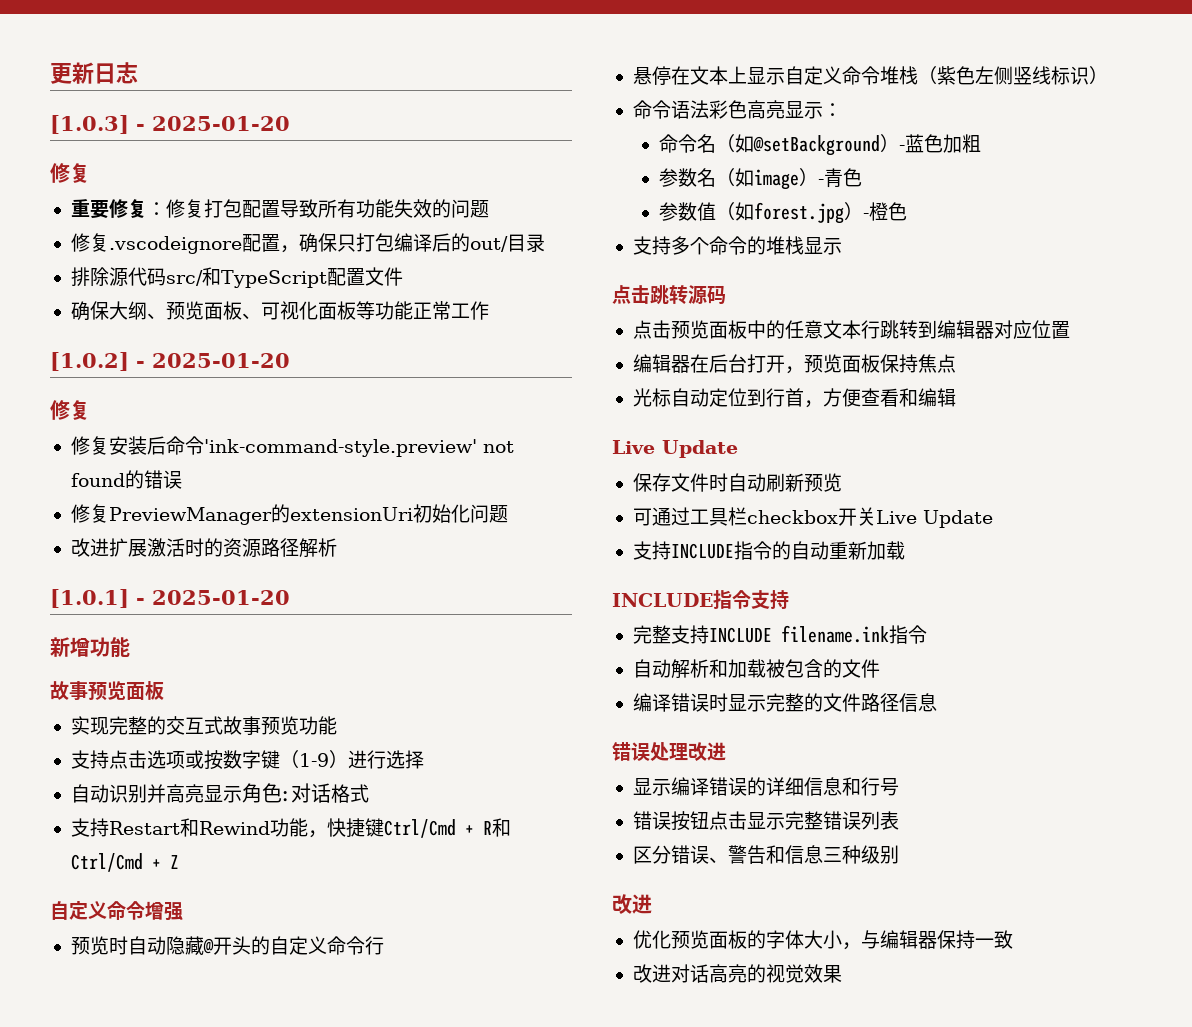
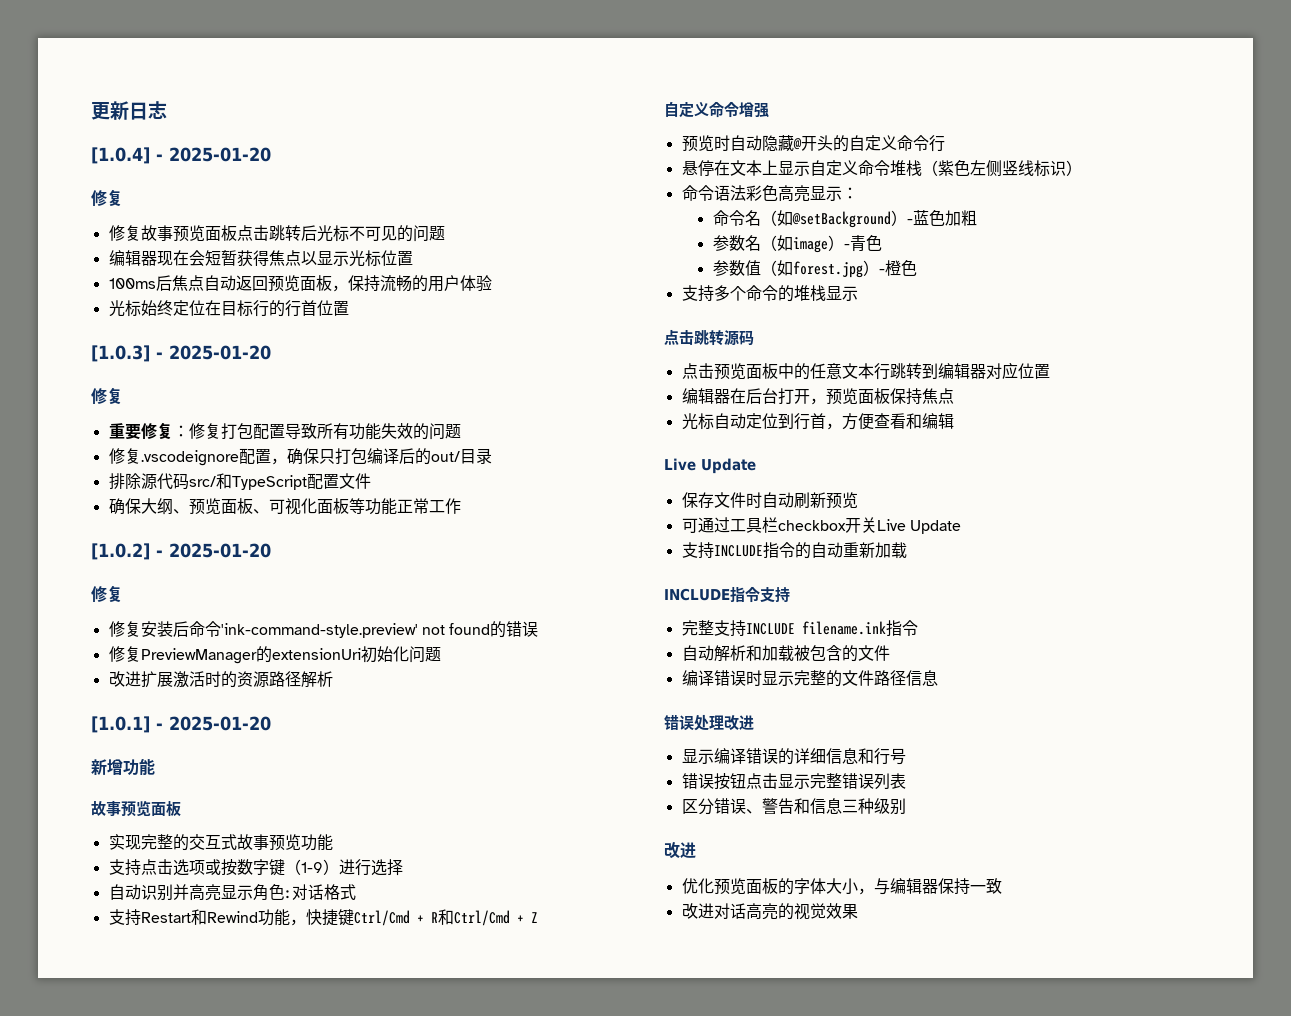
+ [1.0.4] - 2025-01-20
+ 修复
+ 修复故事预览面板点击跳转后光标不可见的问题
+ 编辑器现在会短暂获得焦点以显示光标位置
+ 100ms后焦点自动返回预览面板，保持流畅的用户体验
+ 光标始终定位在目标行的行首位置

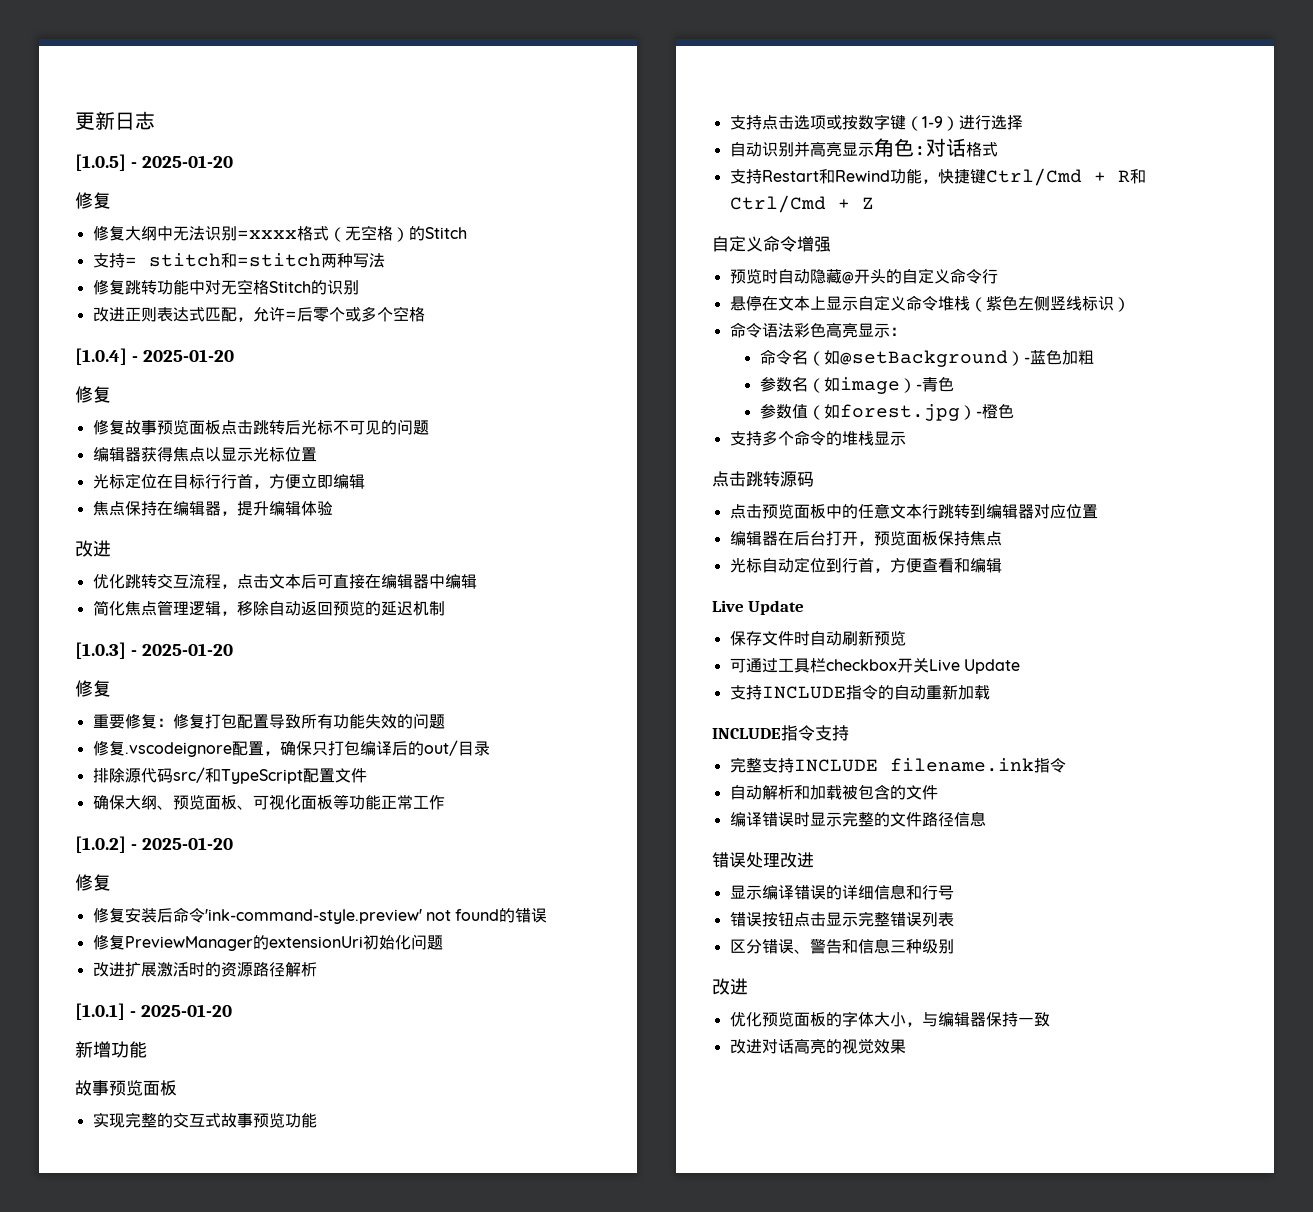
+ [1.0.5] - 2025-01-20
+ 修复
+ 修复大纲中无法识别=xxxx格式（无空格）的Stitch
+ 支持= stitch和=stitch两种写法
+ 修复跳转功能中对无空格Stitch的识别
+ 改进正则表达式匹配，允许=后零个或多个空格
- 编辑器现在会短暂获得焦点以显示光标位置
+ 编辑器获得焦点以显示光标位置
- 100ms后焦点自动返回预览面板，保持流畅的用户体验
- 光标始终定位在目标行的行首位置
+ 光标定位在目标行行首，方便立即编辑
+ 焦点保持在编辑器，提升编辑体验
+ 改进
+ 优化跳转交互流程，点击文本后可直接在编辑器中编辑
+ 简化焦点管理逻辑，移除自动返回预览的延迟机制

